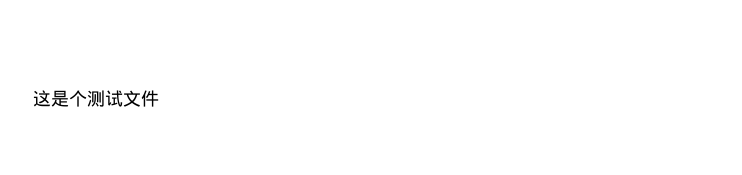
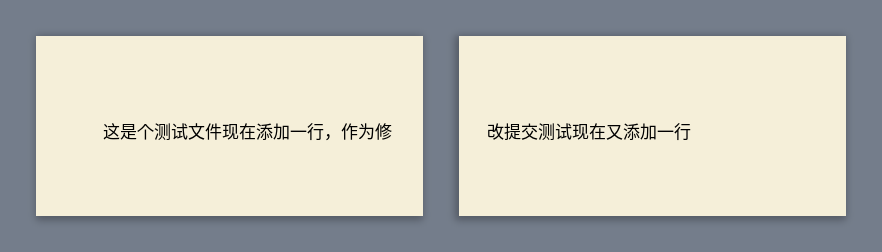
- 这是个测试文件
+ 这是个测试文件现在添加一行，作为修改提交测试现在又添加一行

